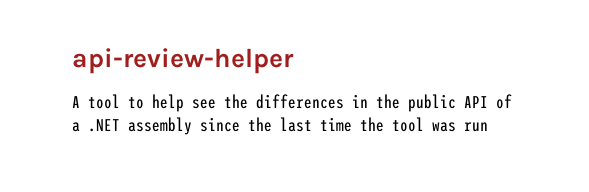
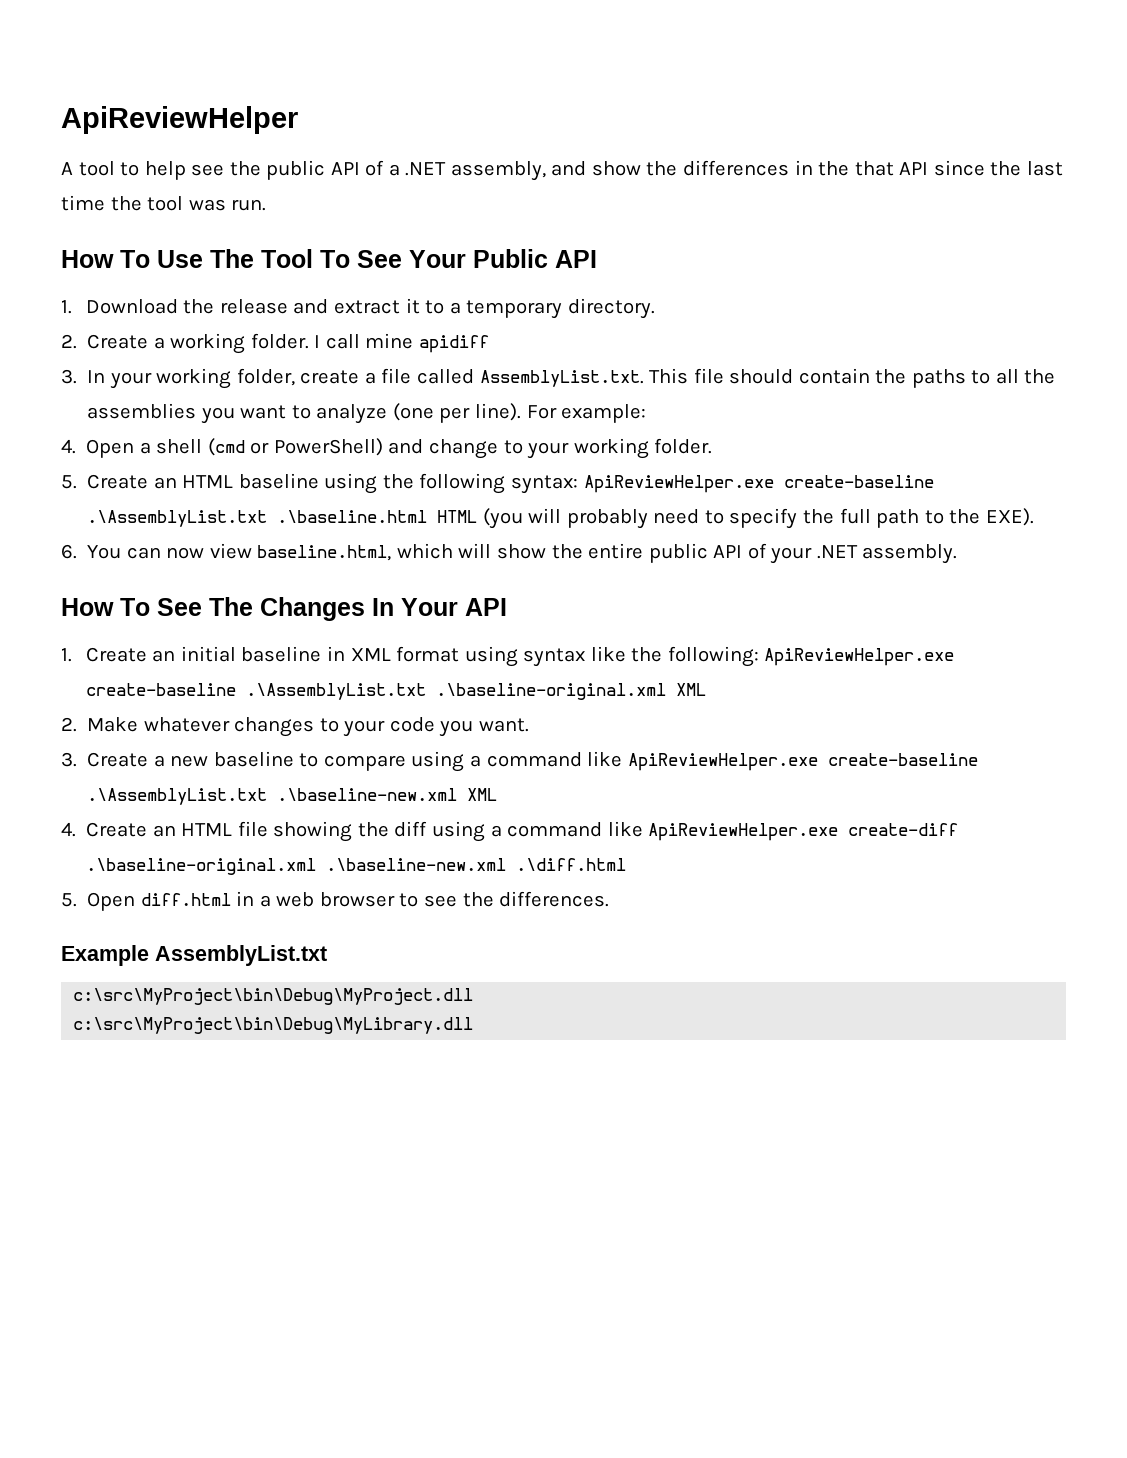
- api-review-helper
+ ApiReviewHelper
- A tool to help see the differences in the public API of a .NET assembly since the last time the tool was run
+ A tool to help see the public API of a .NET assembly, and show the differences in the that API since the last time the tool was run.
+ How To Use The Tool To See Your Public API
+ 1. Download the release and extract it to a temporary directory.
+ 2. Create a working folder. I call mine apidiff
+ 3. In your working folder, create a file called AssemblyList.txt. This file should contain the paths to all the assemblies you want to analyze (one per line). For example:
+ 4. Open a shell (cmd or PowerShell) and change to your working folder.
+ 5. Create an HTML baseline using the following syntax: ApiReviewHelper.exe create-baseline .\AssemblyList.txt .\baseline.html HTML (you will probably need to specify the full path to the EXE).
+ 6. You can now view baseline.html, which will show the entire public API of your .NET assembly.
+ How To See The Changes In Your API
+ 1. Create an initial baseline in XML format using syntax like the following: ApiReviewHelper.exe create-baseline .\AssemblyList.txt .\baseline-original.xml XML
+ 2. Make whatever changes to your code you want.
+ 3. Create a new baseline to compare using a command like ApiReviewHelper.exe create-baseline .\AssemblyList.txt .\baseline-new.xml XML
+ 4. Create an HTML file showing the diff using a command like ApiReviewHelper.exe create-diff .\baseline-original.xml .\baseline-new.xml .\diff.html
+ 5. Open diff.html in a web browser to see the differences.
+ Example AssemblyList.txt
+ c:\src\MyProject\bin\Debug\MyProject.dll
+ c:\src\MyProject\bin\Debug\MyLibrary.dll

